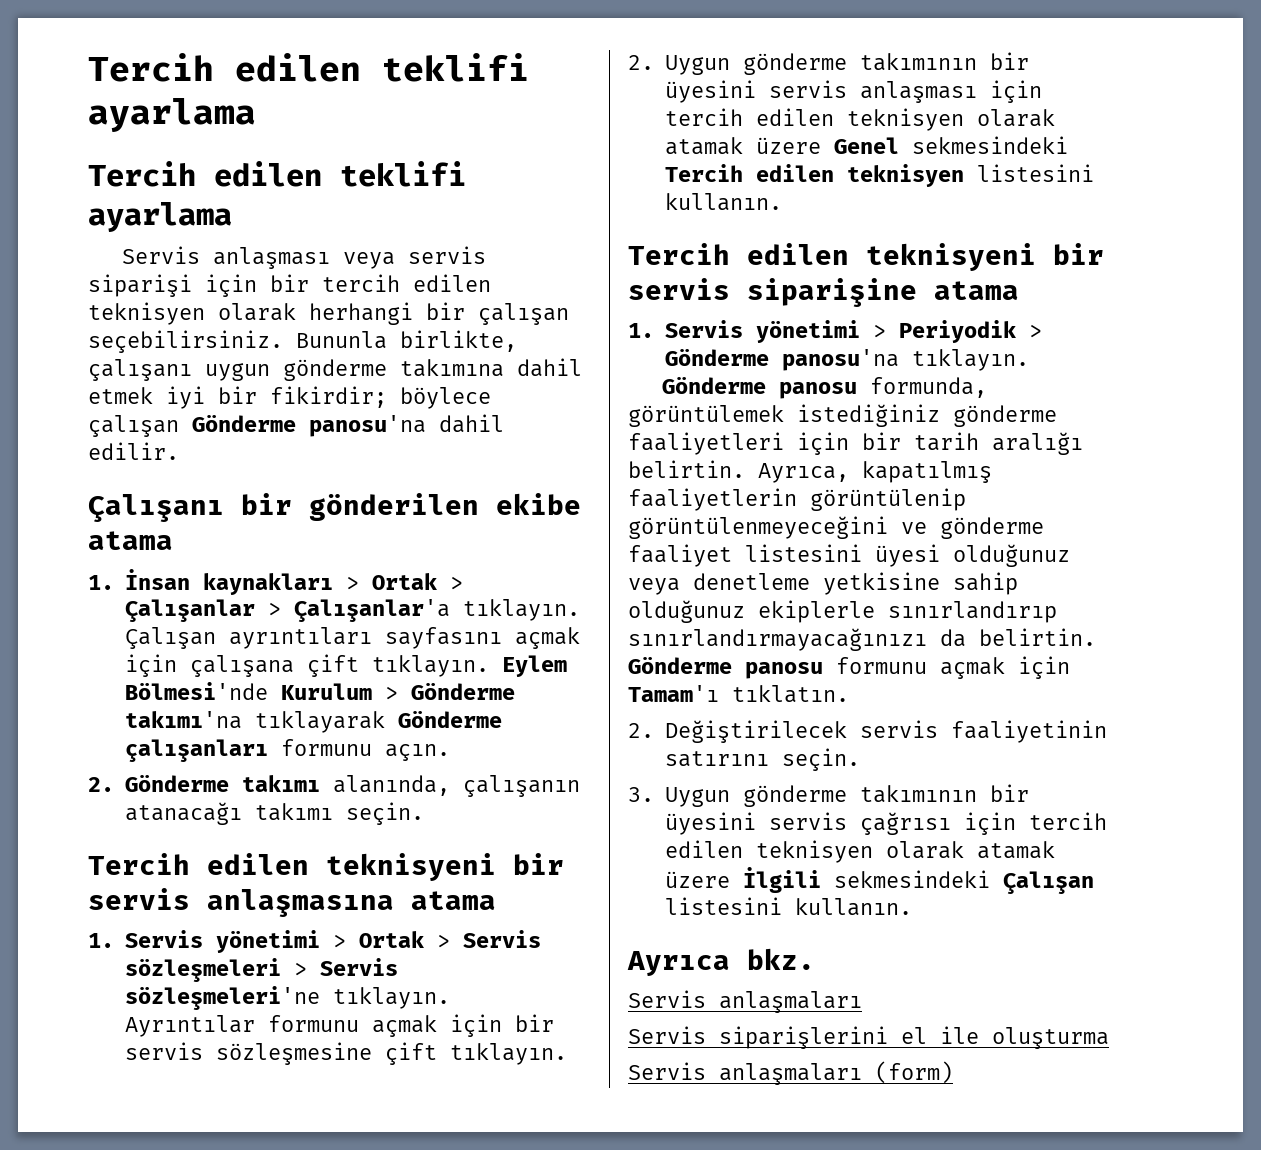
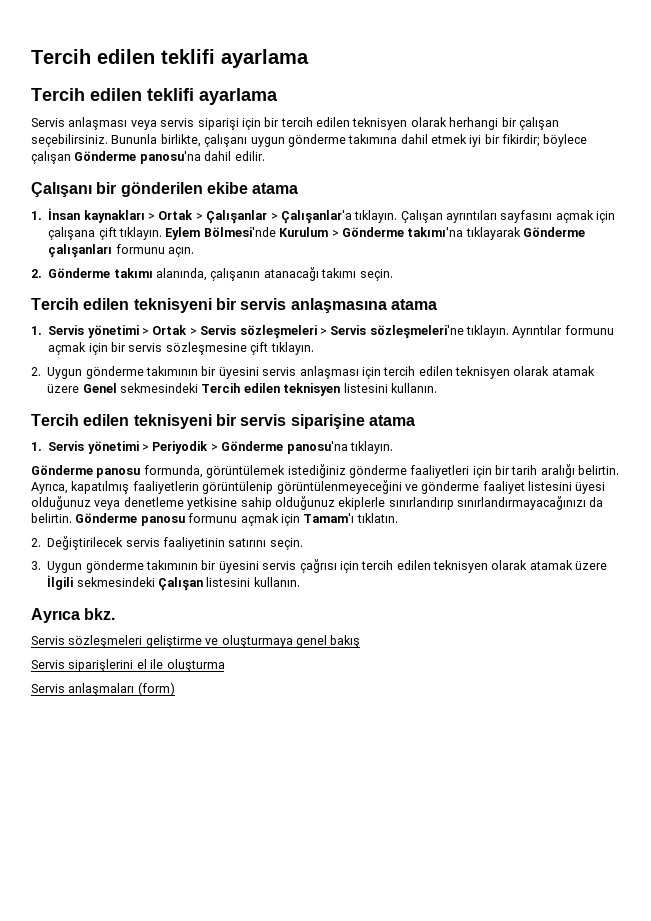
  Ayrıca bkz.
- Servis anlaşmaları
+ Servis sözleşmeleri geliştirme ve oluşturmaya genel bakış

